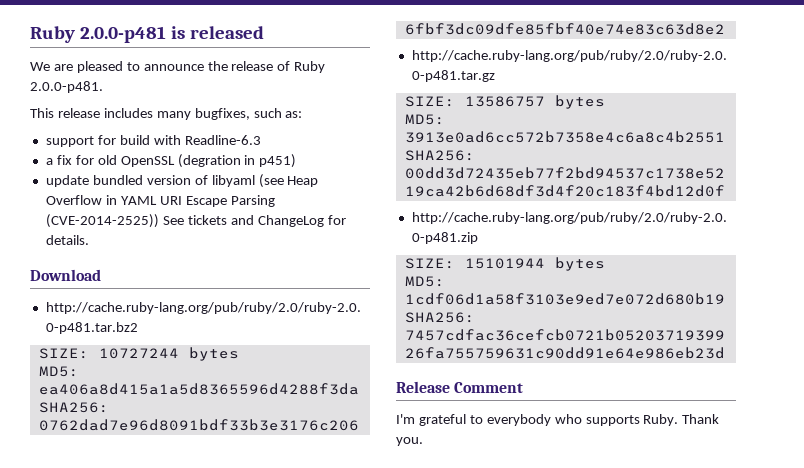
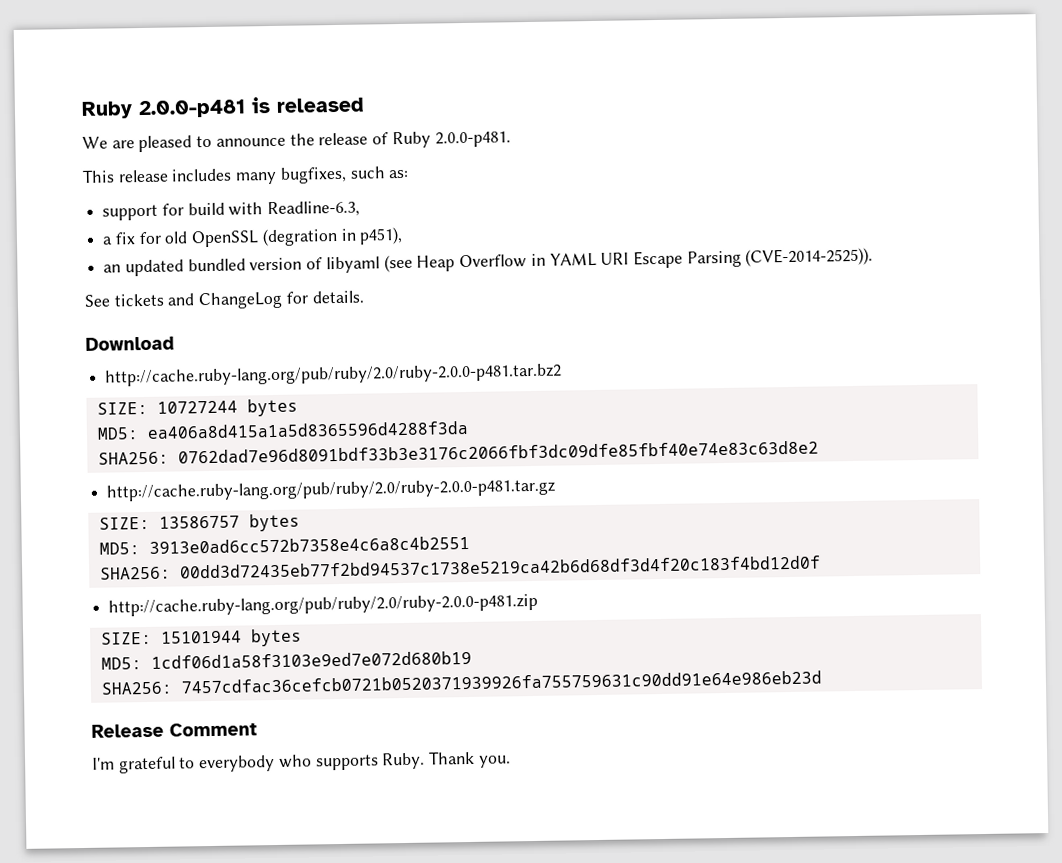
- support for build with Readline-6.3
+ support for build with Readline-6.3,
- a fix for old OpenSSL (degration in p451)
- update bundled version of libyaml (see Heap Overflow in YAML URI Escape Parsing (CVE-2014-2525)) See tickets and ChangeLog for details.
+ a fix for old OpenSSL (degration in p451),
+ an updated bundled version of libyaml (see Heap Overflow in YAML URI Escape Parsing (CVE-2014-2525)).
+ See tickets and ChangeLog for details.

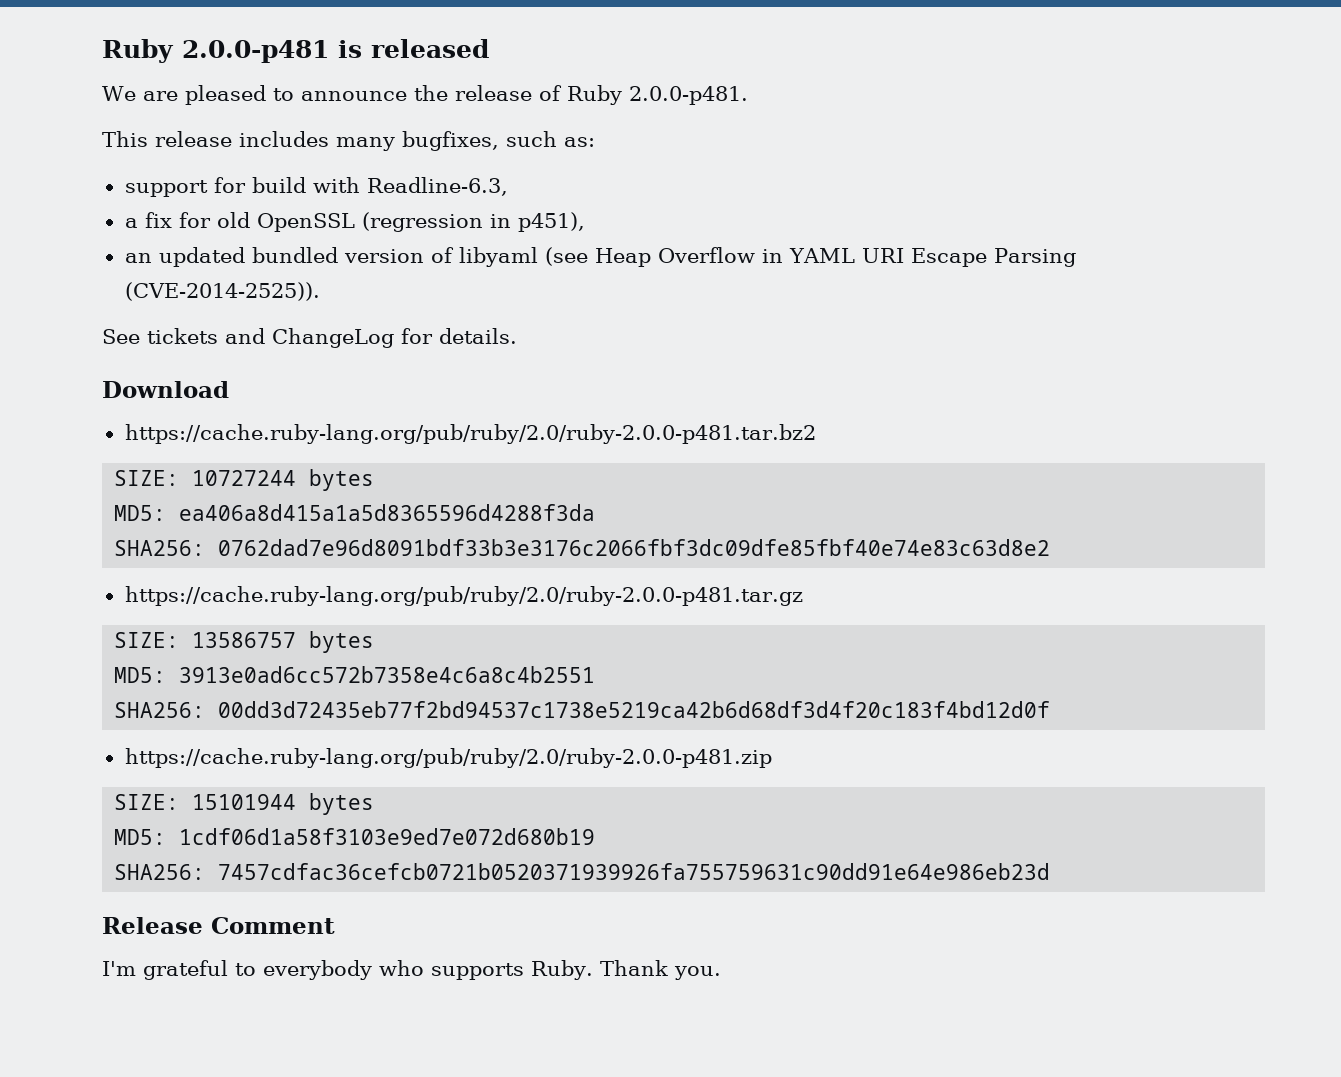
- a fix for old OpenSSL (degration in p451),
+ a fix for old OpenSSL (regression in p451),
- http://cache.ruby-lang.org/pub/ruby/2.0/ruby-2.0.0-p481.tar.bz2
+ https://cache.ruby-lang.org/pub/ruby/2.0/ruby-2.0.0-p481.tar.bz2
- http://cache.ruby-lang.org/pub/ruby/2.0/ruby-2.0.0-p481.tar.gz
+ https://cache.ruby-lang.org/pub/ruby/2.0/ruby-2.0.0-p481.tar.gz
- http://cache.ruby-lang.org/pub/ruby/2.0/ruby-2.0.0-p481.zip
+ https://cache.ruby-lang.org/pub/ruby/2.0/ruby-2.0.0-p481.zip

